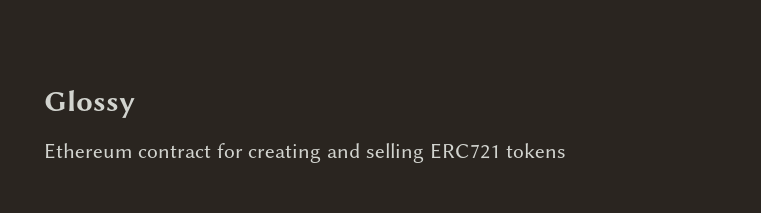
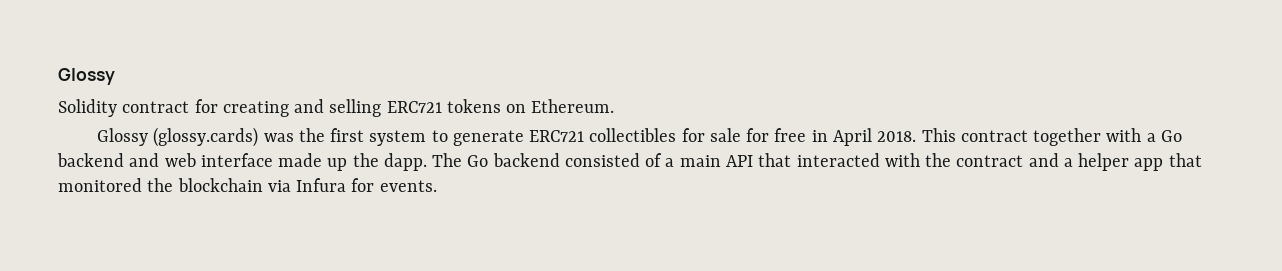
- Ethereum contract for creating and selling ERC721 tokens
+ Solidity contract for creating and selling ERC721 tokens on Ethereum.
+ Glossy (glossy.cards) was the first system to generate ERC721 collectibles for sale for free in April 2018. This contract together with a Go backend and web interface made up the dapp. The Go backend consisted of a main API that interacted with the contract and a helper app that monitored the blockchain via Infura for events.

